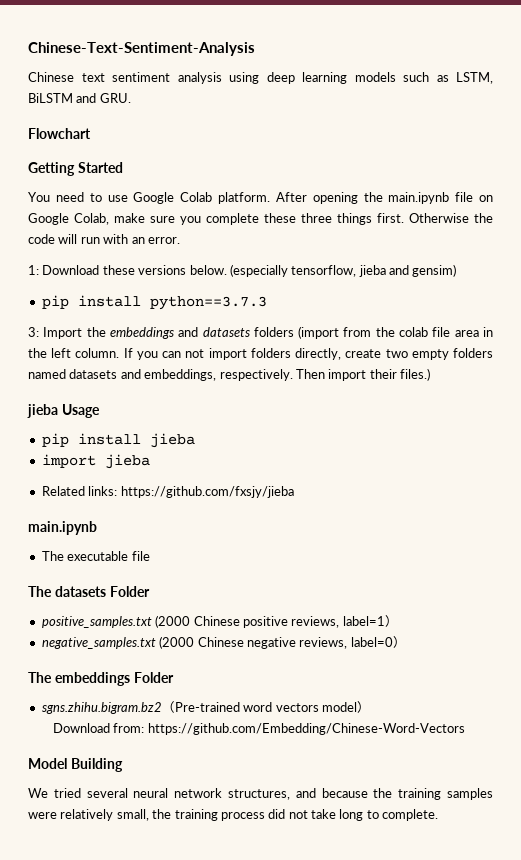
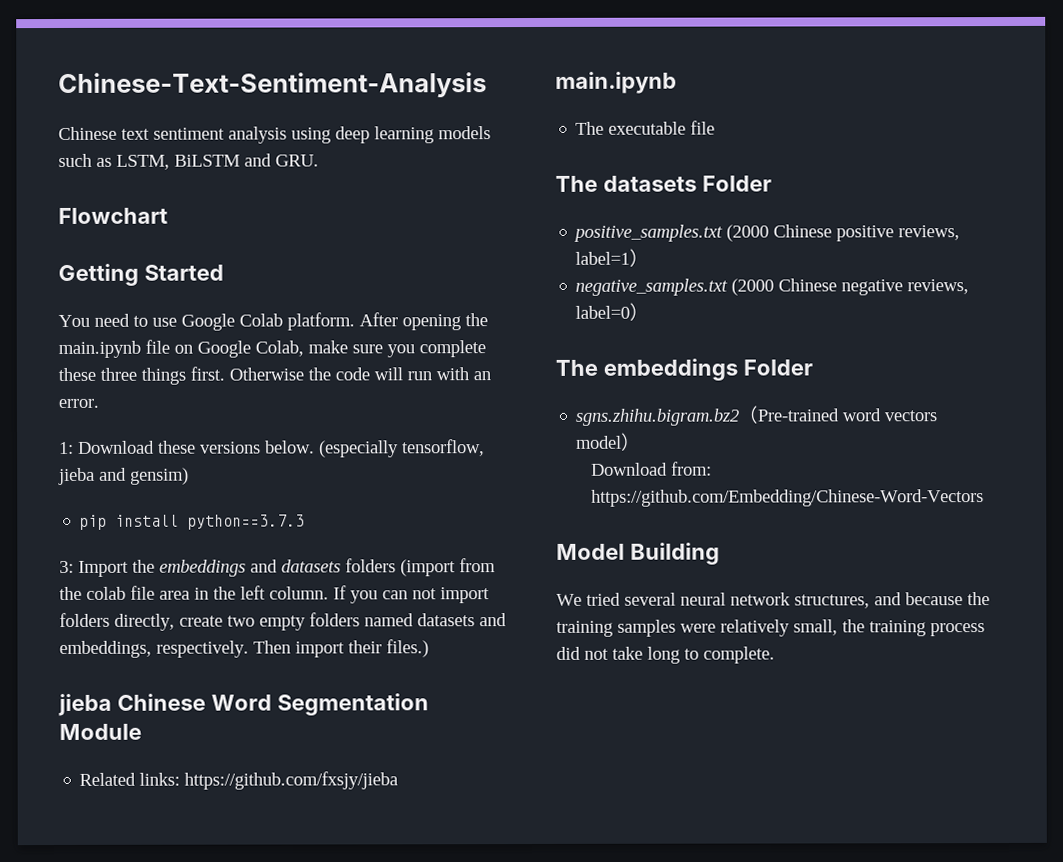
- jieba Usage
- pip install jieba
- import jieba
+ jieba Chinese Word Segmentation Module

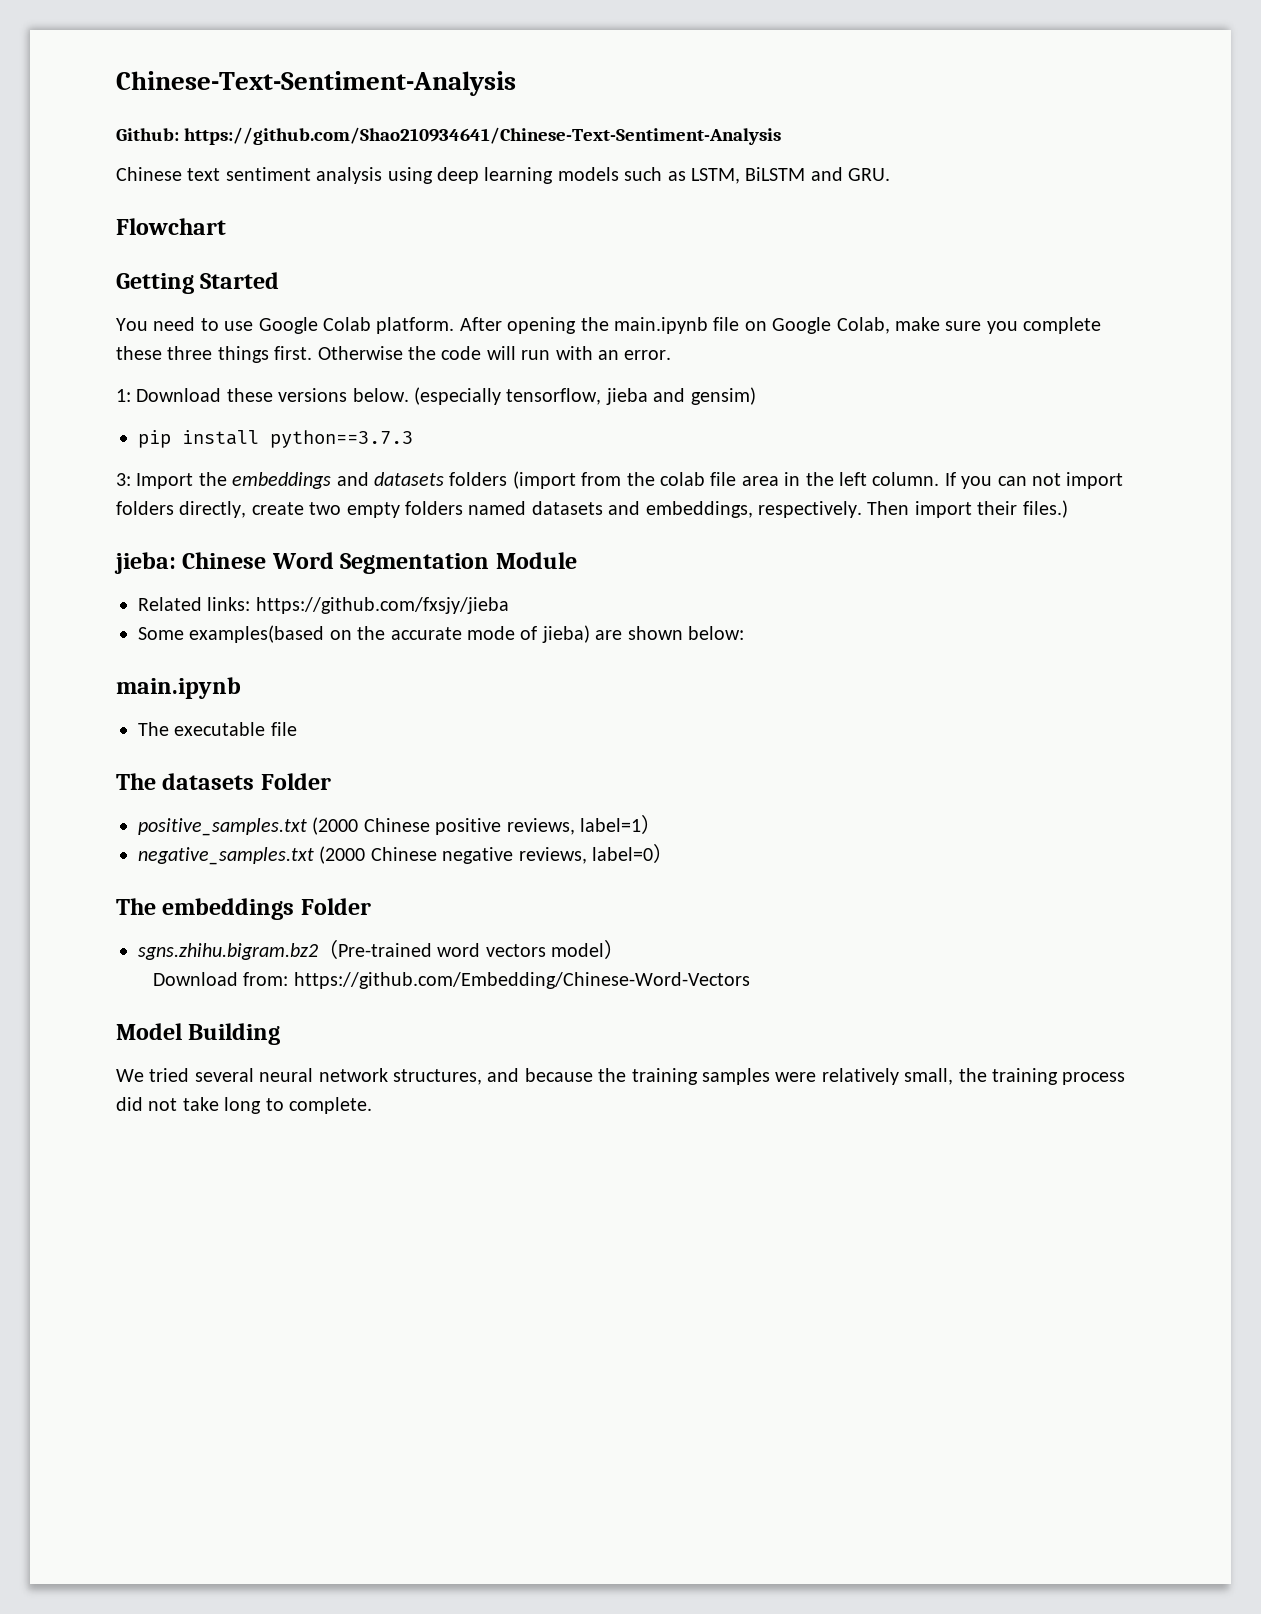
+ Github: https://github.com/Shao210934641/Chinese-Text-Sentiment-Analysis
- jieba Chinese Word Segmentation Module
+ jieba: Chinese Word Segmentation Module
+ Some examples(based on the accurate mode of jieba) are shown below:

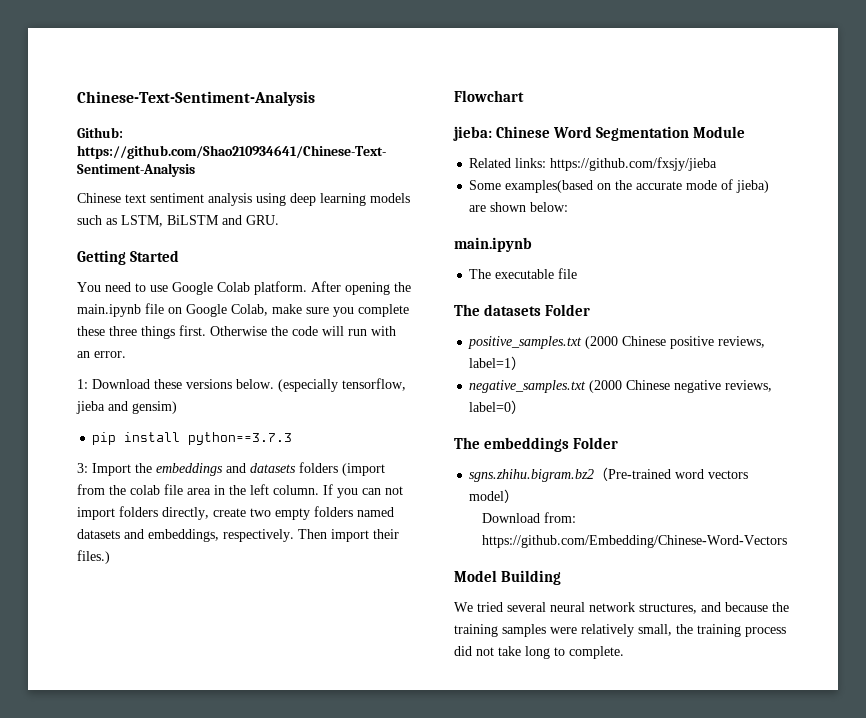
- Flowchart
+ Flowchart

